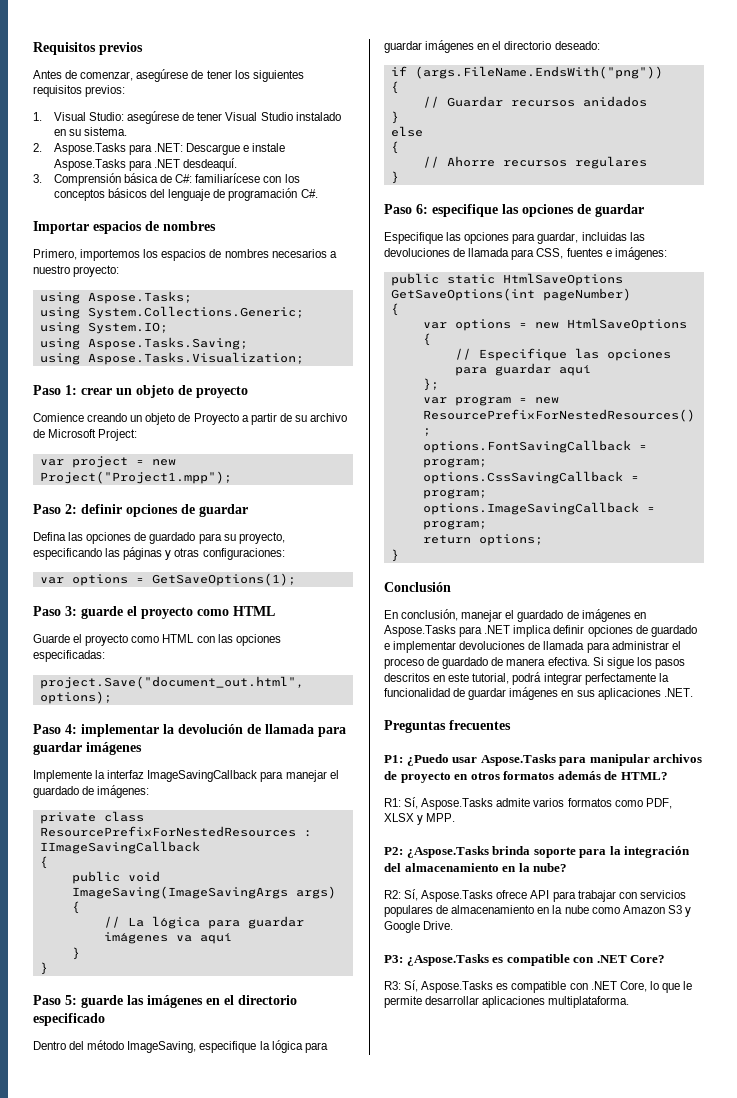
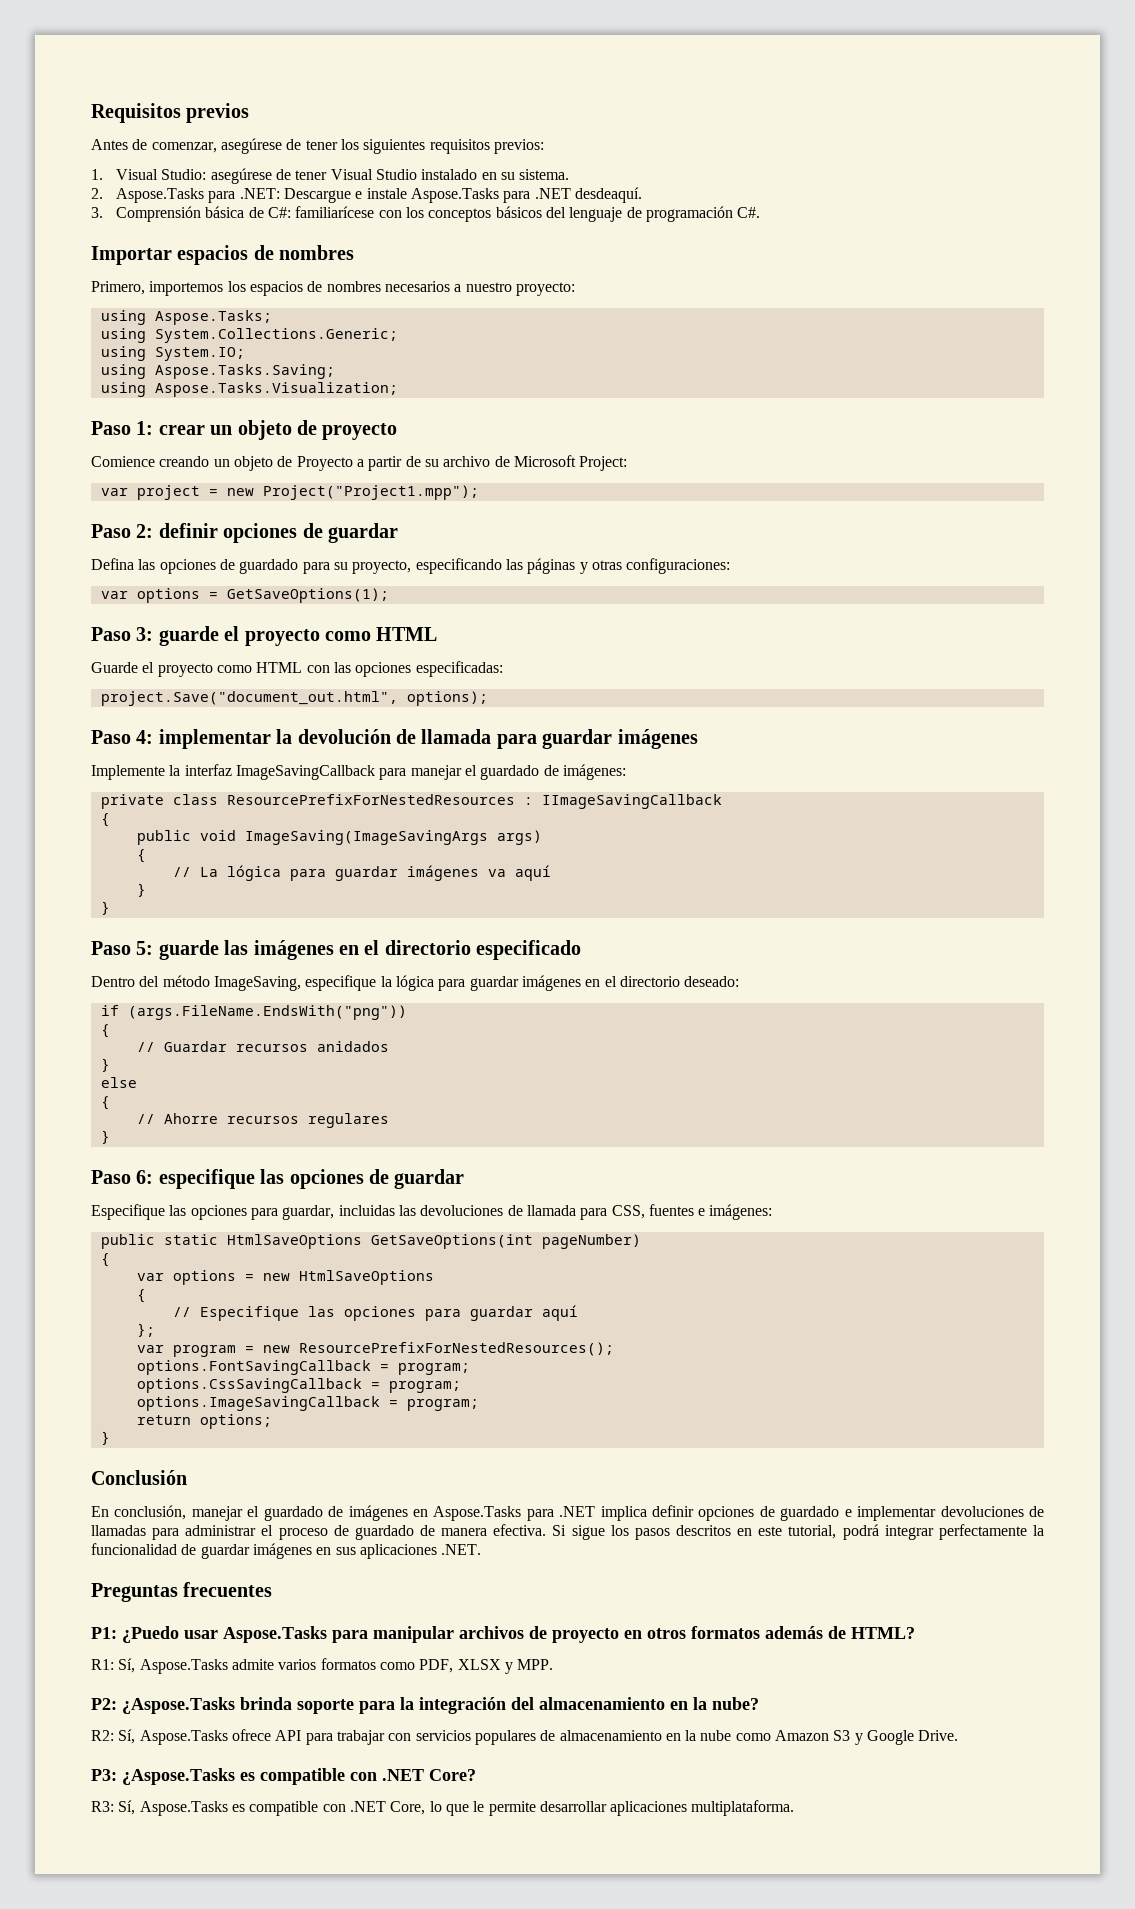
- En conclusión, manejar el guardado de imágenes en Aspose.Tasks para .NET implica definir opciones de guardado e implementar devoluciones de llamada para administrar el proceso de guardado de manera efectiva.
+ En conclusión, manejar el guardado de imágenes en Aspose.Tasks para .NET implica definir opciones de guardado e implementar devoluciones de llamadas para administrar el proceso de guardado de manera efectiva.

